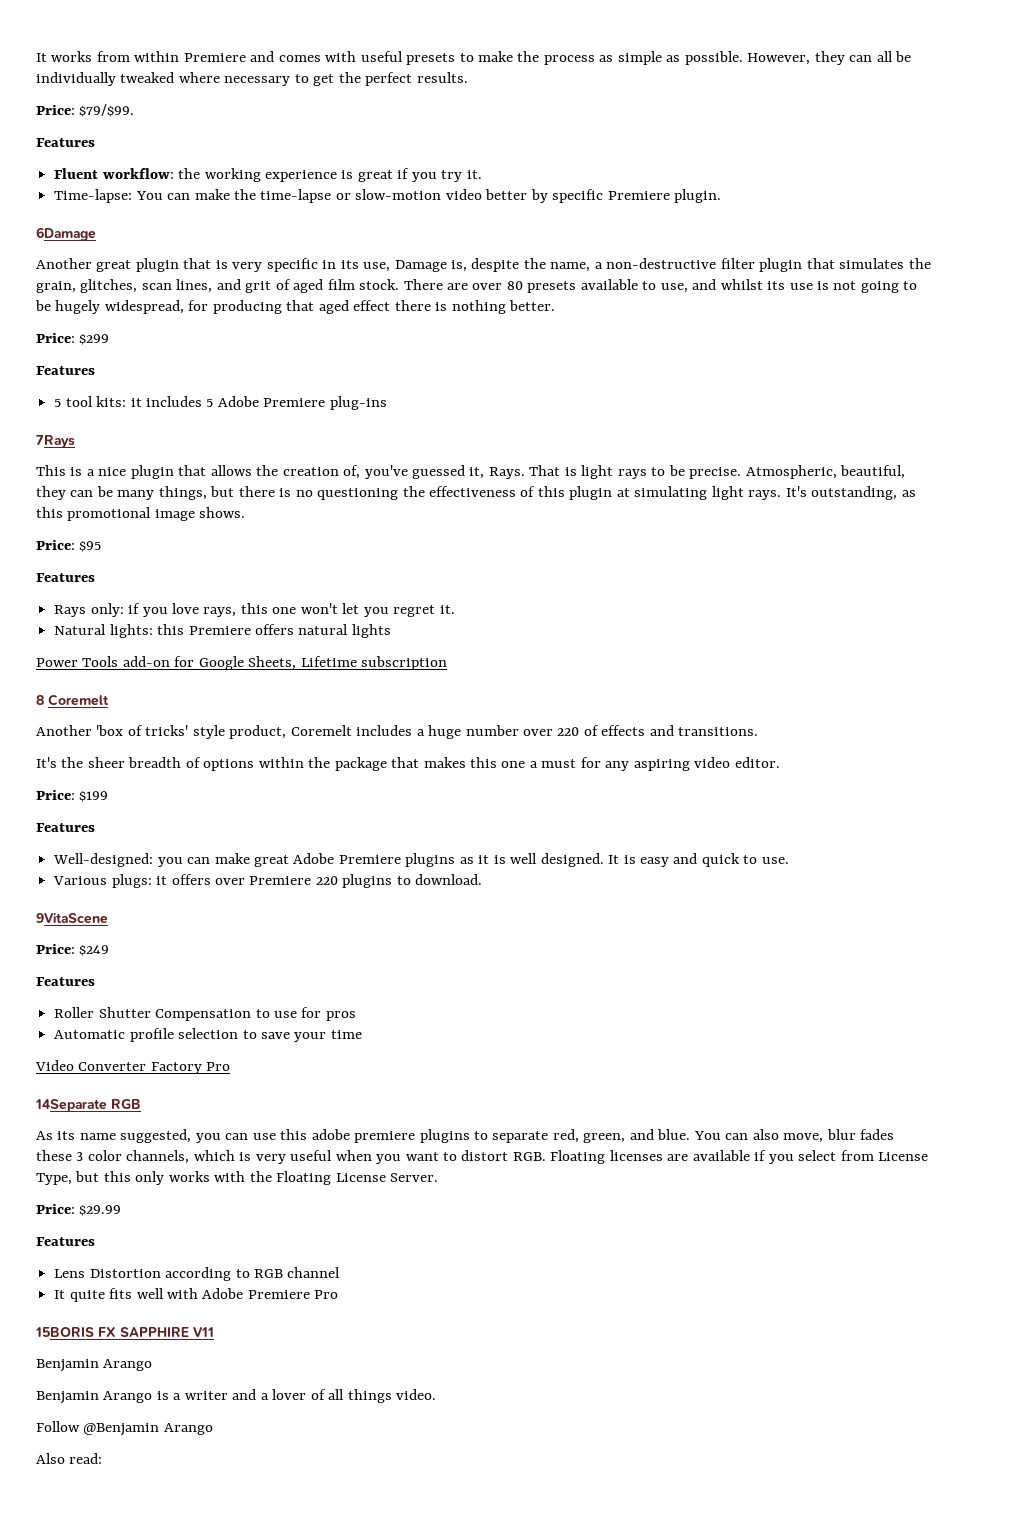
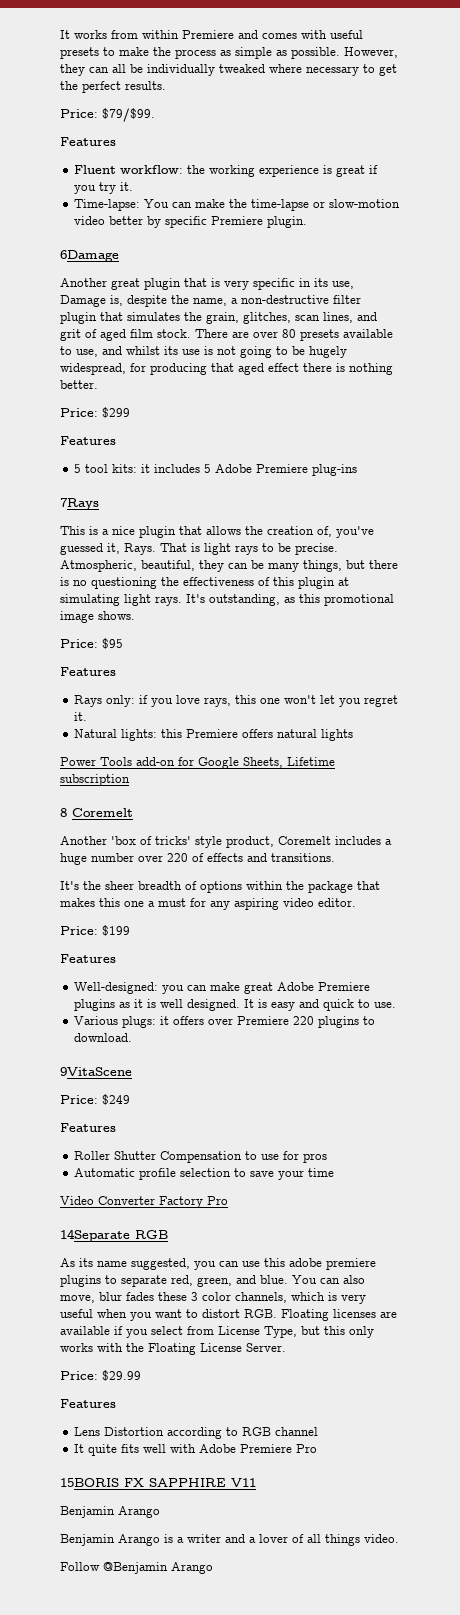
- Also read:

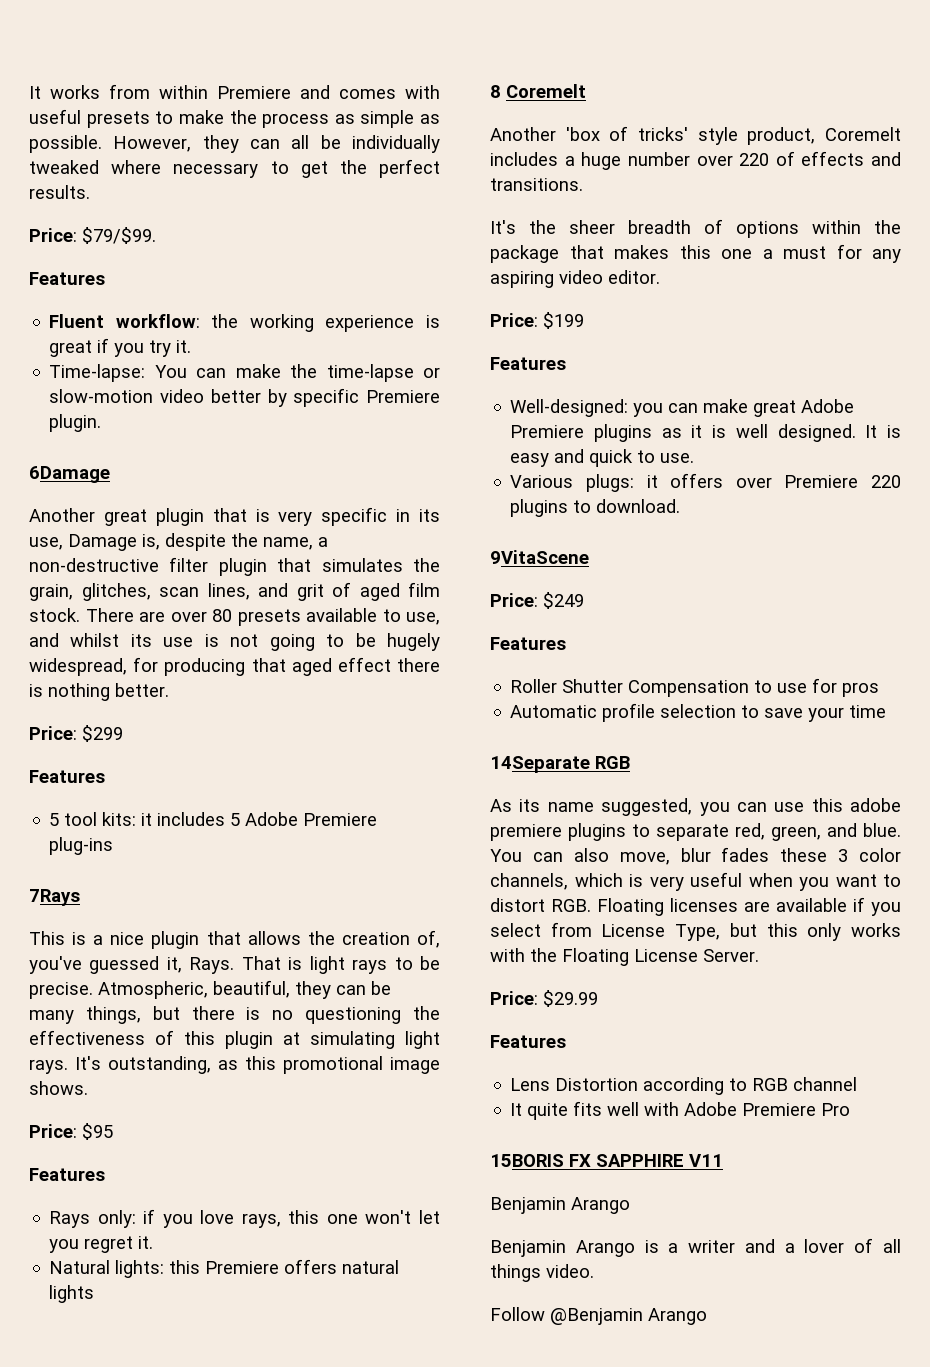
- Power Tools add-on for Google Sheets, Lifetime subscription
- Video Converter Factory Pro

